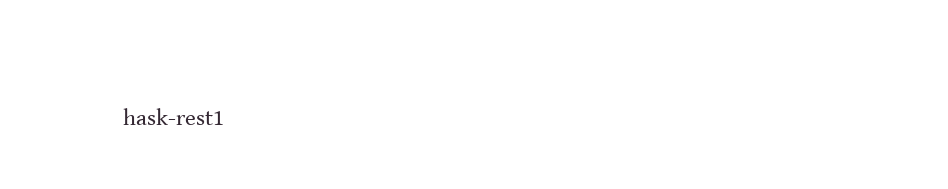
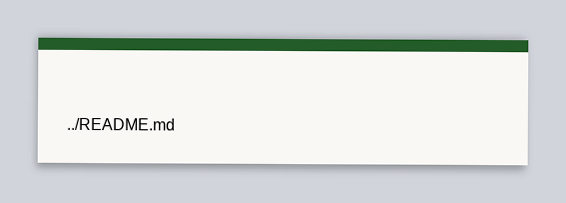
- hask-rest1
+ ../README.md

